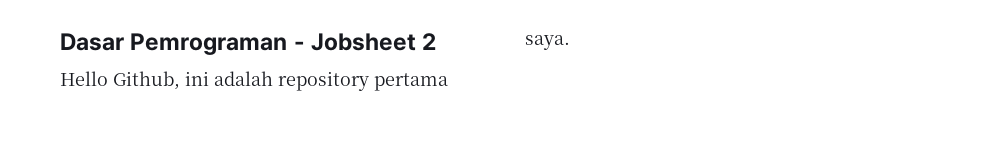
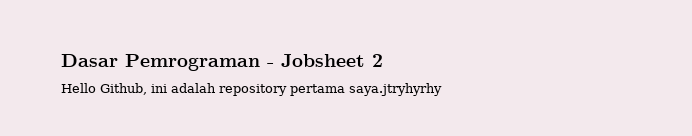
- Hello Github, ini adalah repository pertama saya.
+ Hello Github, ini adalah repository pertama saya.jtryhyrhy

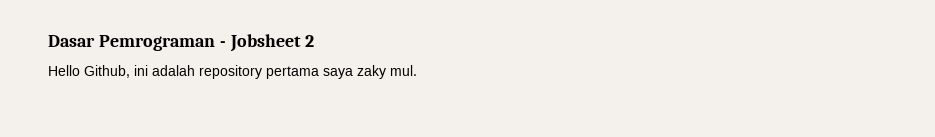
- Hello Github, ini adalah repository pertama saya.jtryhyrhy
+ Hello Github, ini adalah repository pertama saya zaky mul.

